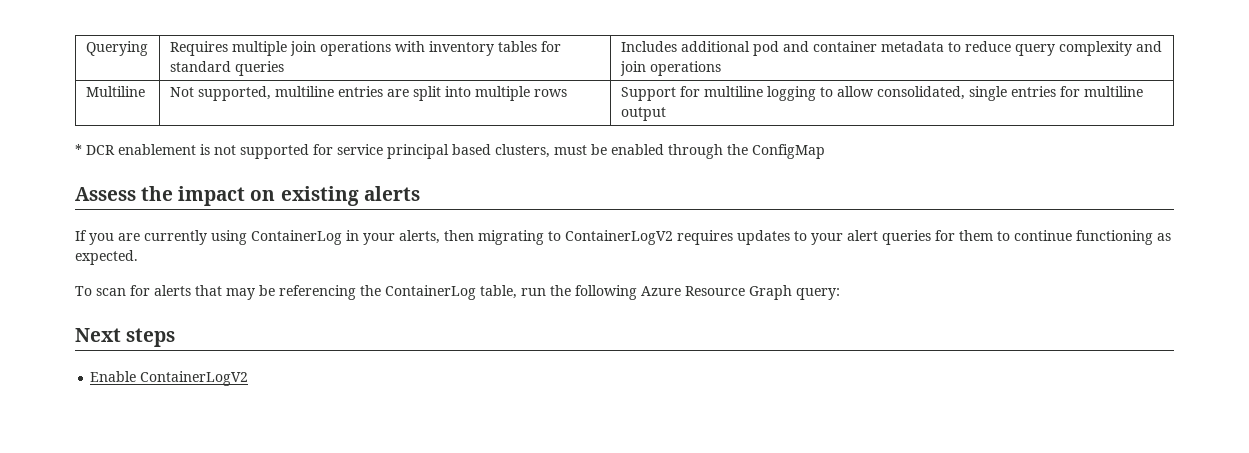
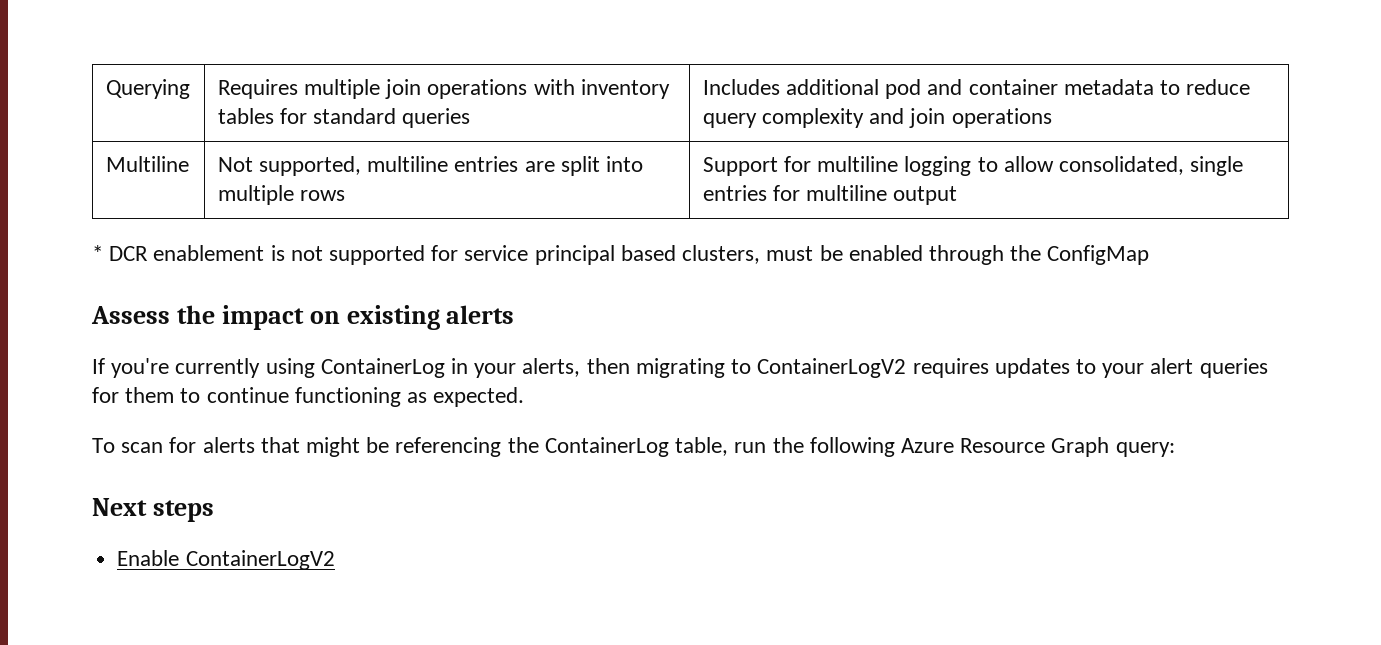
- If you are currently using ContainerLog in your alerts, then migrating to ContainerLogV2 requires updates to your alert queries for them to continue functioning as expected.
+ If you're currently using ContainerLog in your alerts, then migrating to ContainerLogV2 requires updates to your alert queries for them to continue functioning as expected.
- To scan for alerts that may be referencing the ContainerLog table, run the following Azure Resource Graph query:
+ To scan for alerts that might be referencing the ContainerLog table, run the following Azure Resource Graph query:

